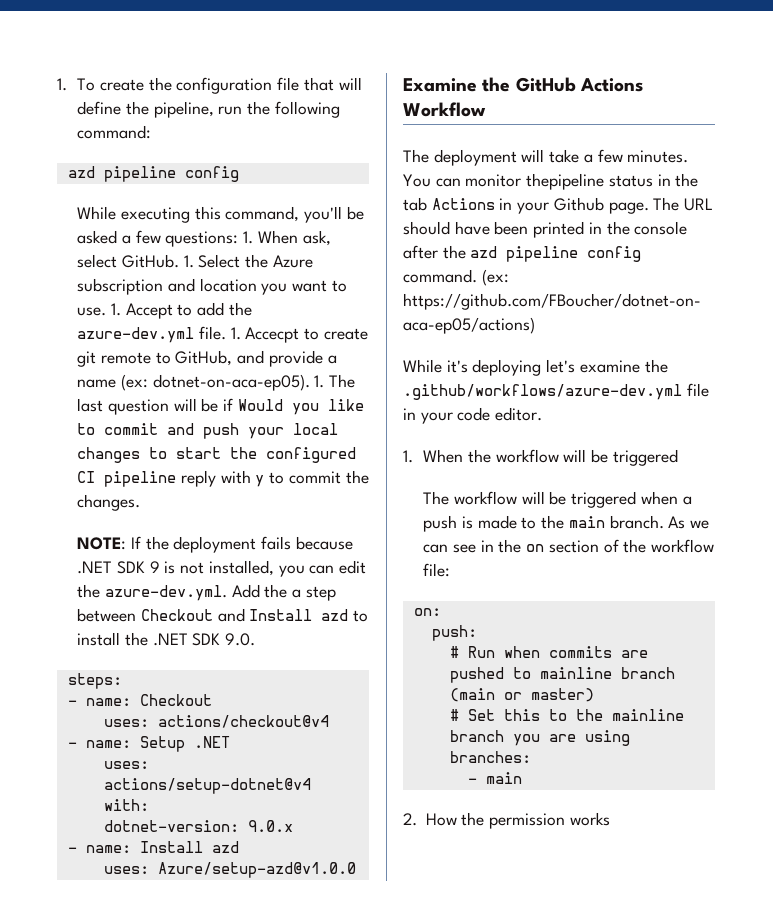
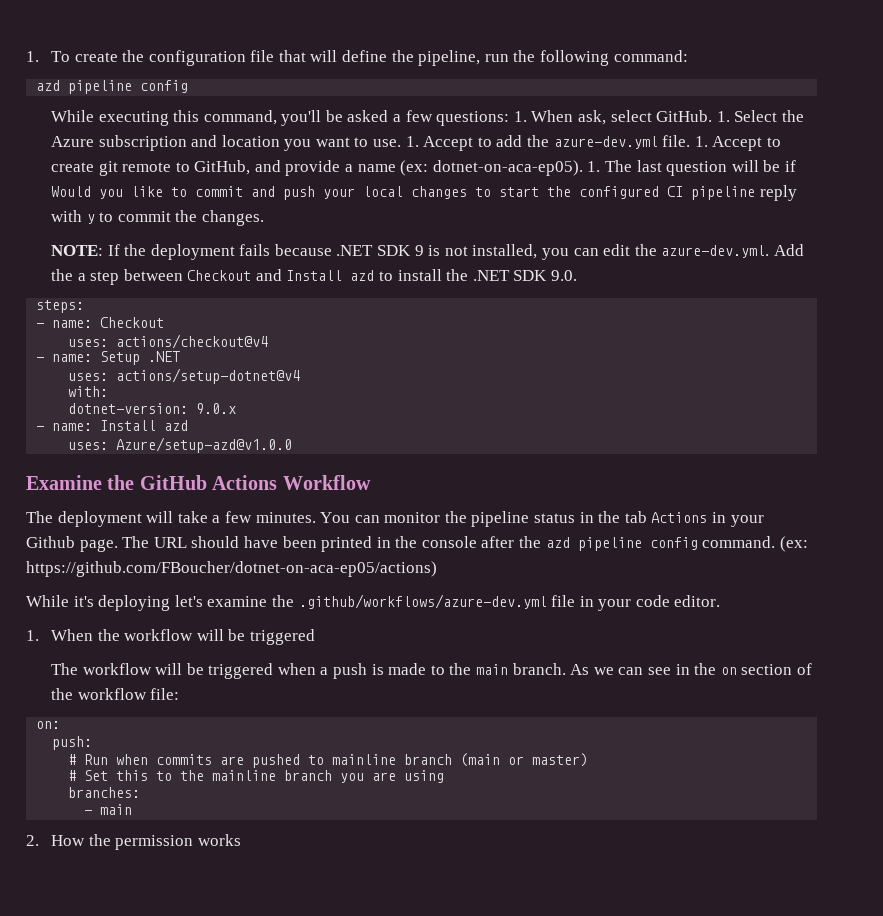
- 1. Accecpt to create git remote to GitHub, and provide a name (ex: dotnet-on-aca-ep05).
+ 1. Accept to create git remote to GitHub, and provide a name (ex: dotnet-on-aca-ep05).
- You can monitor thepipeline status in the tab Actions in your Github page.
+ You can monitor the pipeline status in the tab Actions in your Github page.

